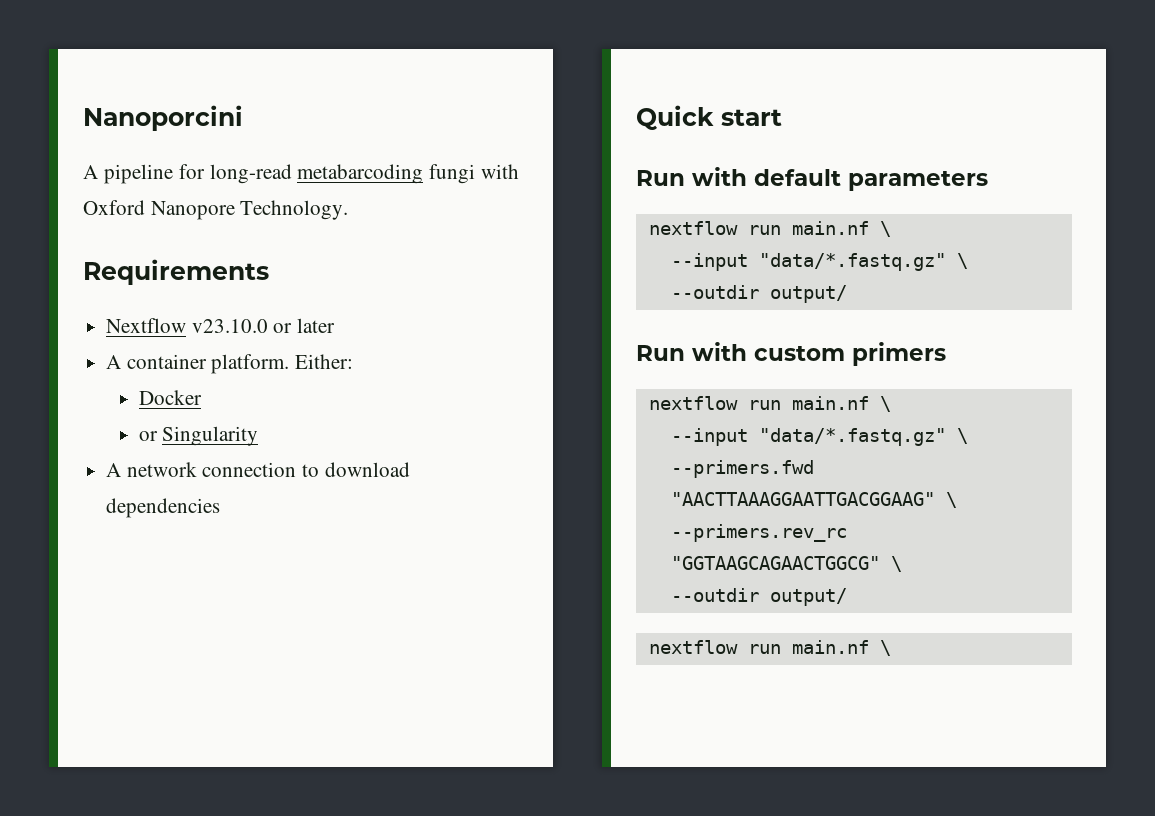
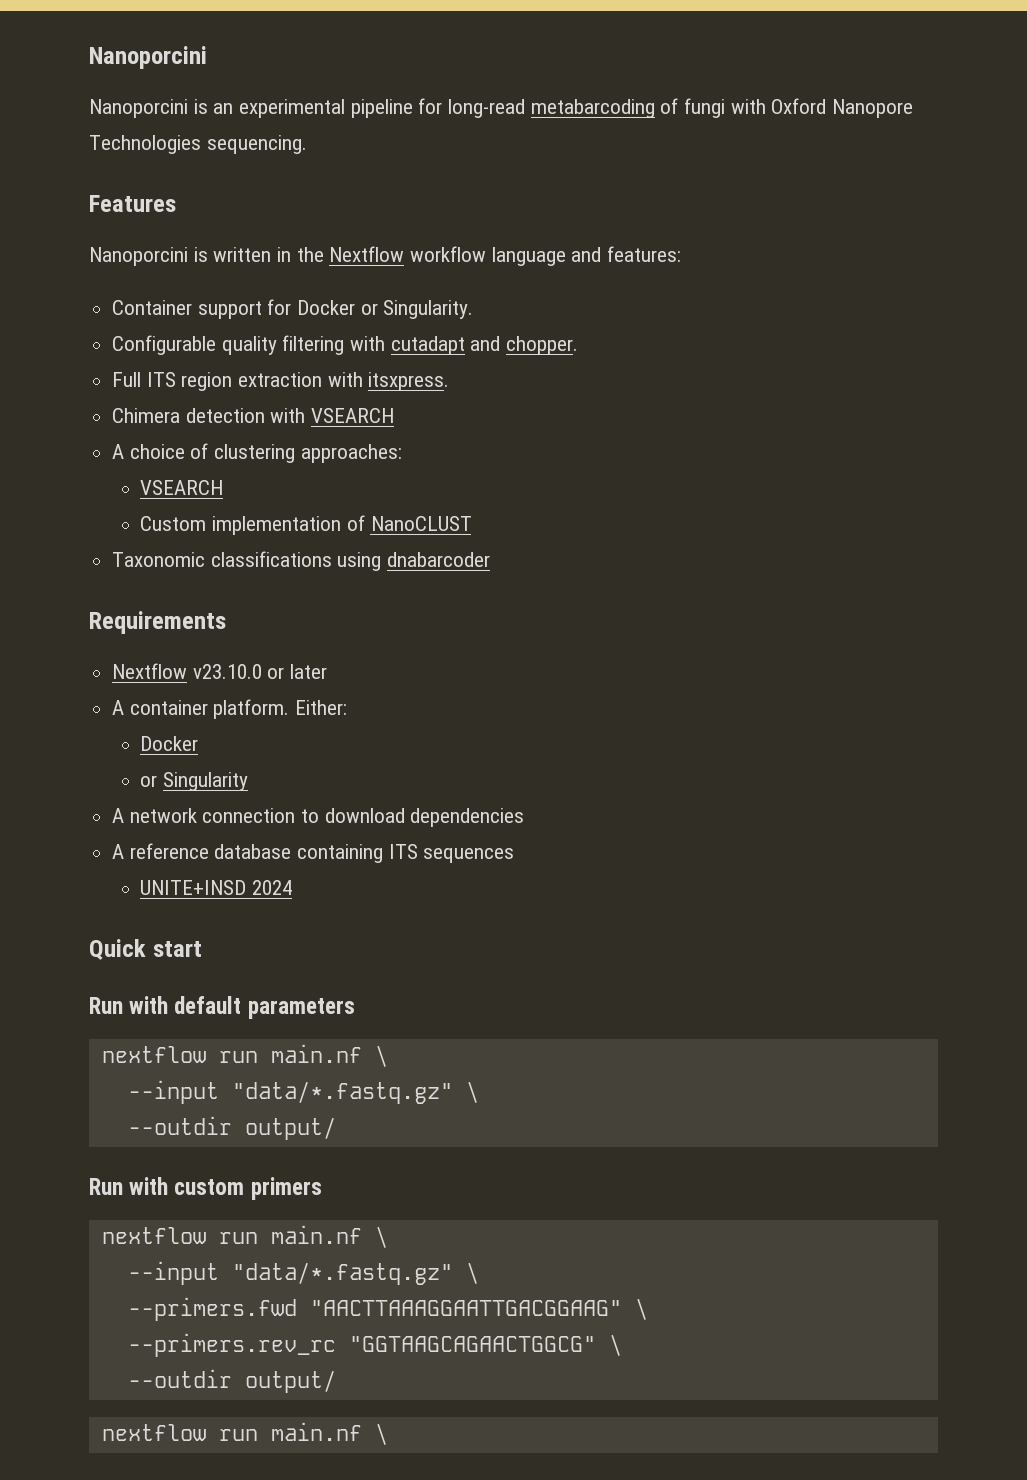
- A pipeline for long-read metabarcoding fungi with Oxford Nanopore Technology.
+ Nanoporcini is an experimental pipeline for long-read metabarcoding of fungi with Oxford Nanopore Technologies sequencing.
+ Features
+ Nanoporcini is written in the Nextflow workflow language and features:
+ Container support for Docker or Singularity.
+ Configurable quality filtering with cutadapt and chopper.
+ Full ITS region extraction with itsxpress.
+ Chimera detection with VSEARCH
+ A choice of clustering approaches:
+ VSEARCH
+ Custom implementation of NanoCLUST
+ Taxonomic classifications using dnabarcoder
+ A reference database containing ITS sequences
+ UNITE+INSD 2024

